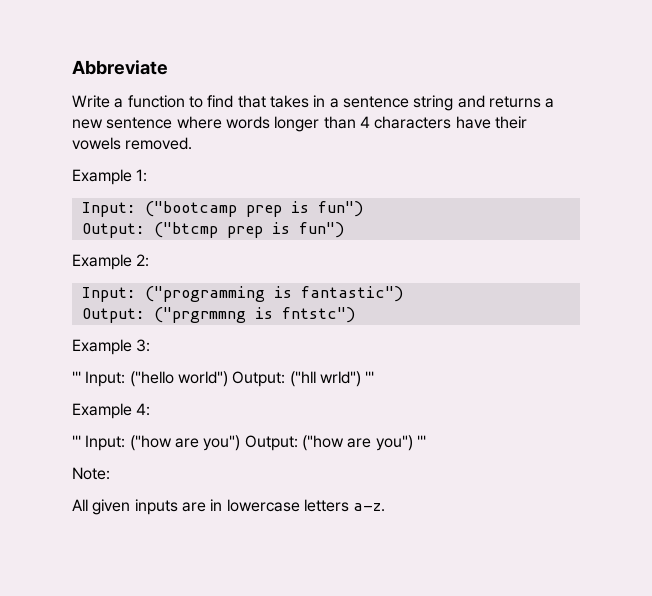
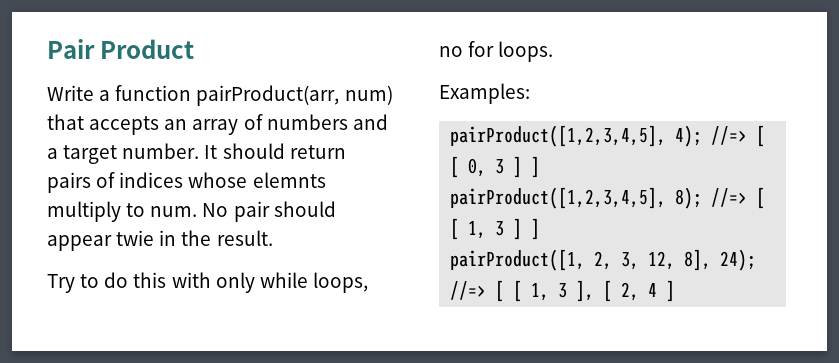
- Abbreviate
+ Pair Product
- Write a function to find that takes in a sentence string and returns a new sentence where words longer than 4 characters have their vowels removed.
- Example 1:
- Input: ("bootcamp prep is fun")
- Output: ("btcmp prep is fun")
- Example 2:
- Input: ("programming is fantastic")
- Output: ("prgrmmng is fntstc")
- Example 3:
- ''' Input: ("hello world") Output: ("hll wrld") '''
- Example 4:
- ''' Input: ("how are you") Output: ("how are you") '''
- Note:
- All given inputs are in lowercase letters a-z.
+ Write a function pairProduct(arr, num) that accepts an array of numbers and a target number. It should return pairs of indices whose elemnts multiply to num. No pair should appear twie in the result.
+ Try to do this with only while loops, no for loops.
+ Examples:
+ pairProduct([1,2,3,4,5], 4); //=> [ [ 0, 3 ] ]
+ pairProduct([1,2,3,4,5], 8); //=> [ [ 1, 3 ] ]
+ pairProduct([1, 2, 3, 12, 8], 24); //=> [ [ 1, 3 ], [ 2, 4 ]

